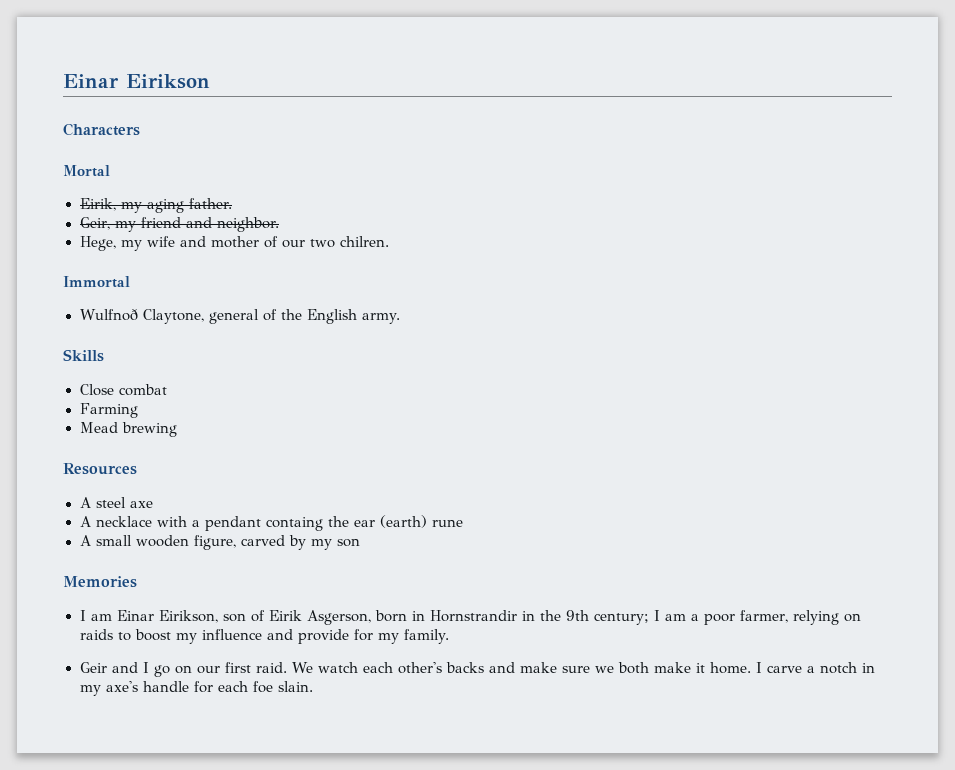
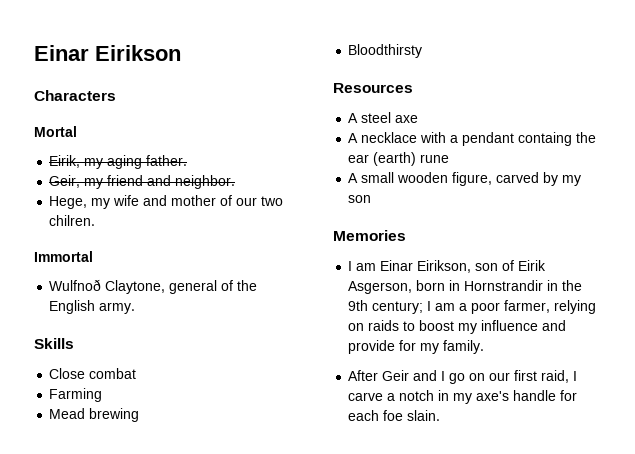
+ Bloodthirsty
- Geir and I go on our first raid. We watch each other's backs and make sure we both make it home. I carve a notch in my axe's handle for each foe slain.
+ After Geir and I go on our first raid, I carve a notch in my axe's handle for each foe slain.

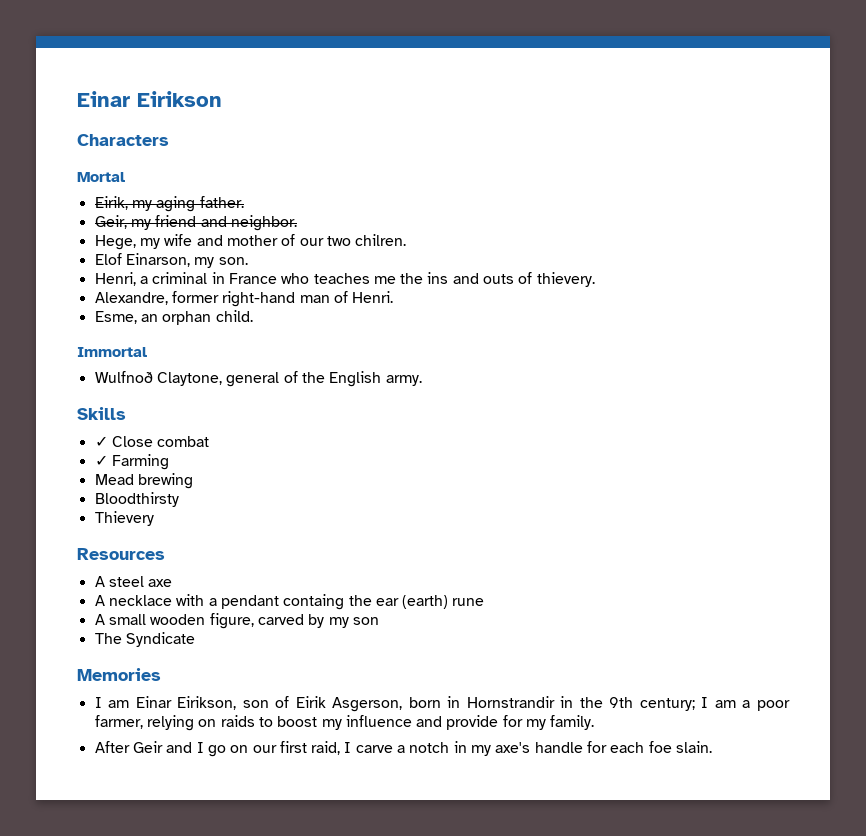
+ Elof Einarson, my son.
+ Henri, a criminal in France who teaches me the ins and outs of thievery.
+ Alexandre, former right-hand man of Henri.
+ Esme, an orphan child.
- Close combat
+ ✓ Close combat
- Farming
+ ✓ Farming
+ Thievery
+ The Syndicate

